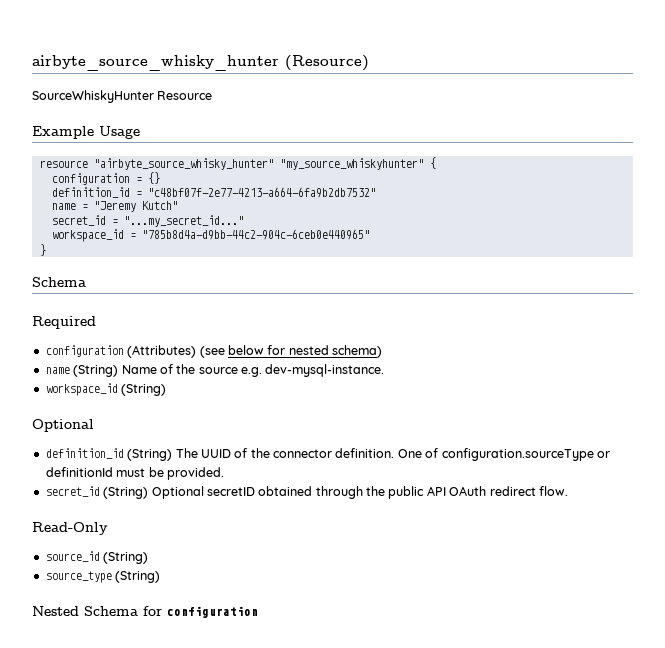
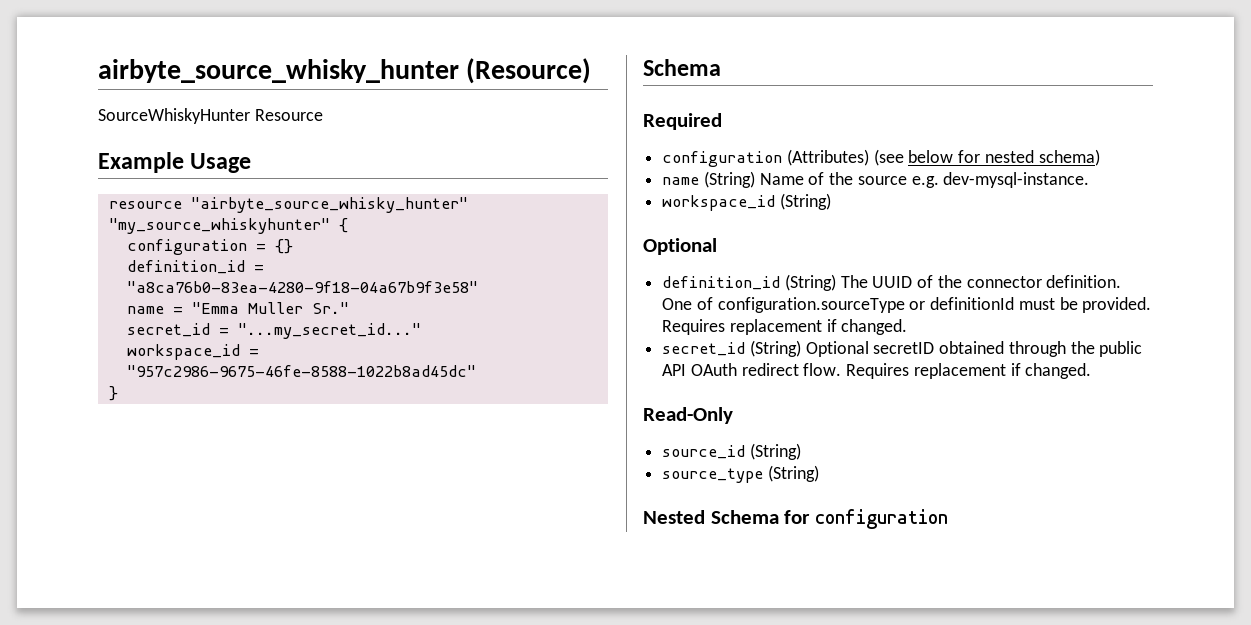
- definition_id = "c48bf07f-2e77-4213-a664-6fa9b2db7532"
+ definition_id = "a8ca76b0-83ea-4280-9f18-04a67b9f3e58"
- name = "Jeremy Kutch"
+ name = "Emma Muller Sr."
- workspace_id = "785b8d4a-d9bb-44c2-904c-6ceb0e440965"
+ workspace_id = "957c2986-9675-46fe-8588-1022b8ad45dc"
- One of configuration.sourceType or definitionId must be provided.
+ One of configuration.sourceType or definitionId must be provided. Requires replacement if changed.
- secret_id (String) Optional secretID obtained through the public API OAuth redirect flow.
+ secret_id (String) Optional secretID obtained through the public API OAuth redirect flow. Requires replacement if changed.

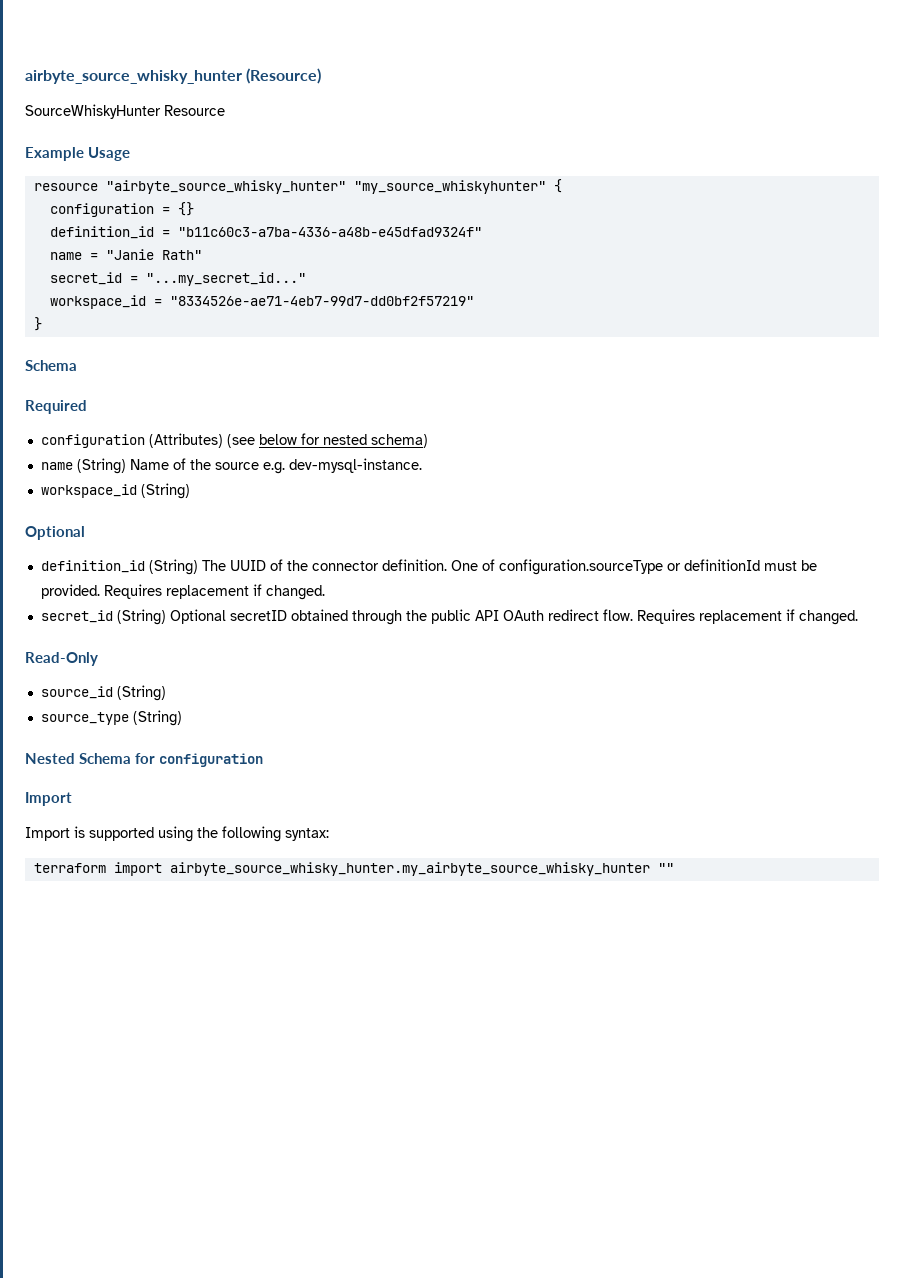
- definition_id = "a8ca76b0-83ea-4280-9f18-04a67b9f3e58"
+ definition_id = "b11c60c3-a7ba-4336-a48b-e45dfad9324f"
- name = "Emma Muller Sr."
+ name = "Janie Rath"
- workspace_id = "957c2986-9675-46fe-8588-1022b8ad45dc"
+ workspace_id = "8334526e-ae71-4eb7-99d7-dd0bf2f57219"
  Nested Schema for configuration
+ Import
+ Import is supported using the following syntax:
+ terraform import airbyte_source_whisky_hunter.my_airbyte_source_whisky_hunter ""

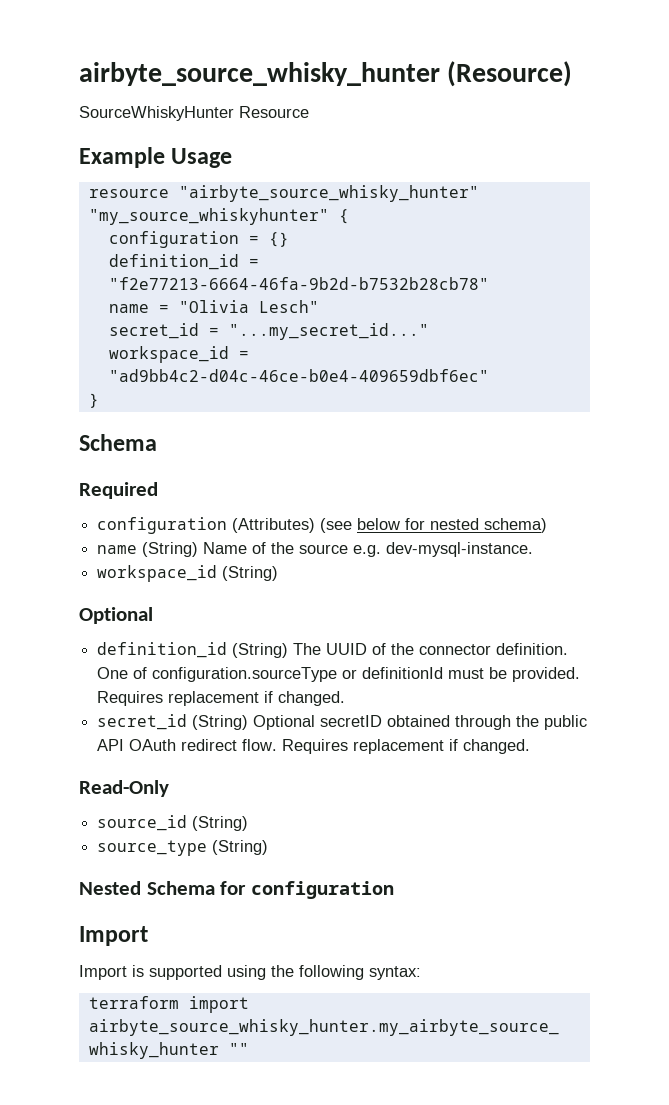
- definition_id = "b11c60c3-a7ba-4336-a48b-e45dfad9324f"
+ definition_id = "f2e77213-6664-46fa-9b2d-b7532b28cb78"
- name = "Janie Rath"
+ name = "Olivia Lesch"
- workspace_id = "8334526e-ae71-4eb7-99d7-dd0bf2f57219"
+ workspace_id = "ad9bb4c2-d04c-46ce-b0e4-409659dbf6ec"

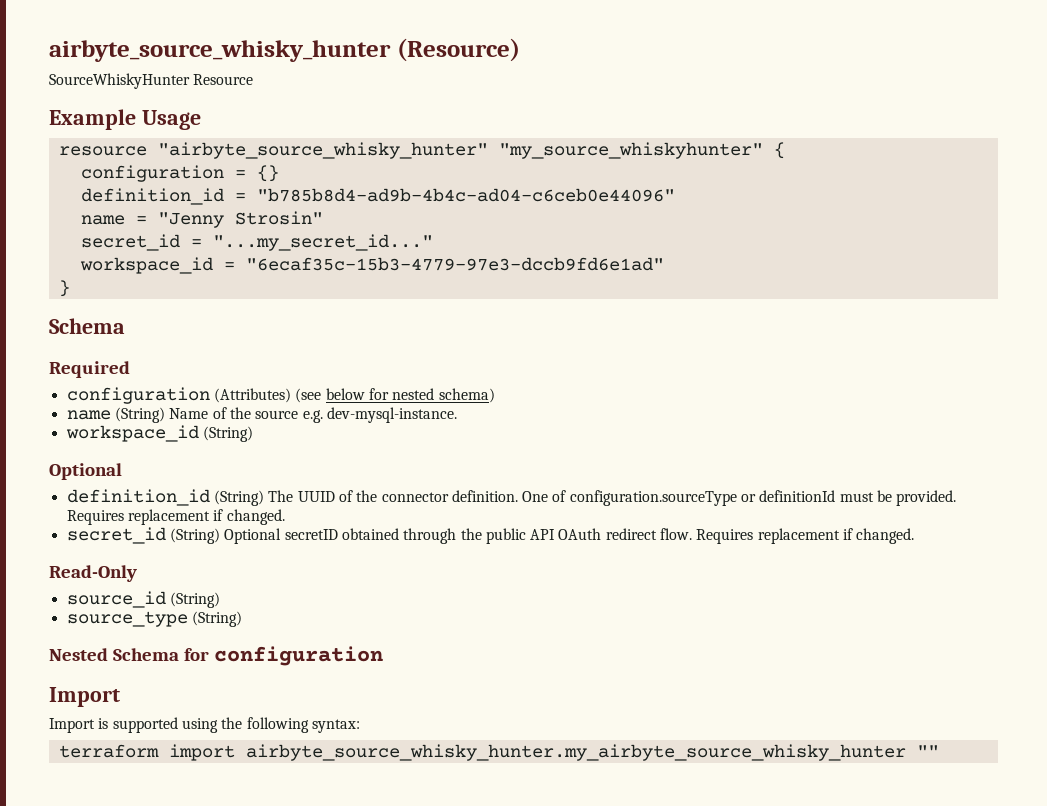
- definition_id = "f2e77213-6664-46fa-9b2d-b7532b28cb78"
+ definition_id = "b785b8d4-ad9b-4b4c-ad04-c6ceb0e44096"
- name = "Olivia Lesch"
+ name = "Jenny Strosin"
- workspace_id = "ad9bb4c2-d04c-46ce-b0e4-409659dbf6ec"
+ workspace_id = "6ecaf35c-15b3-4779-97e3-dccb9fd6e1ad"

